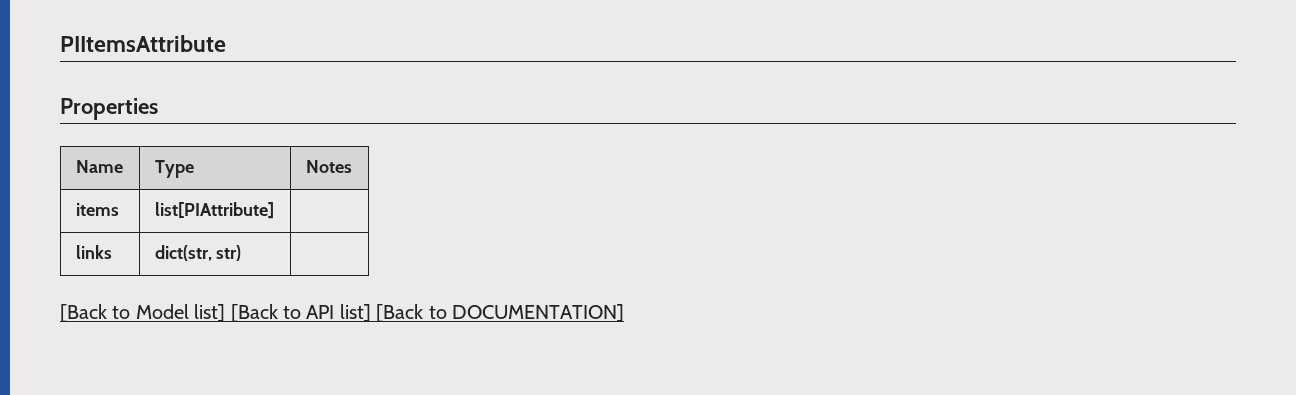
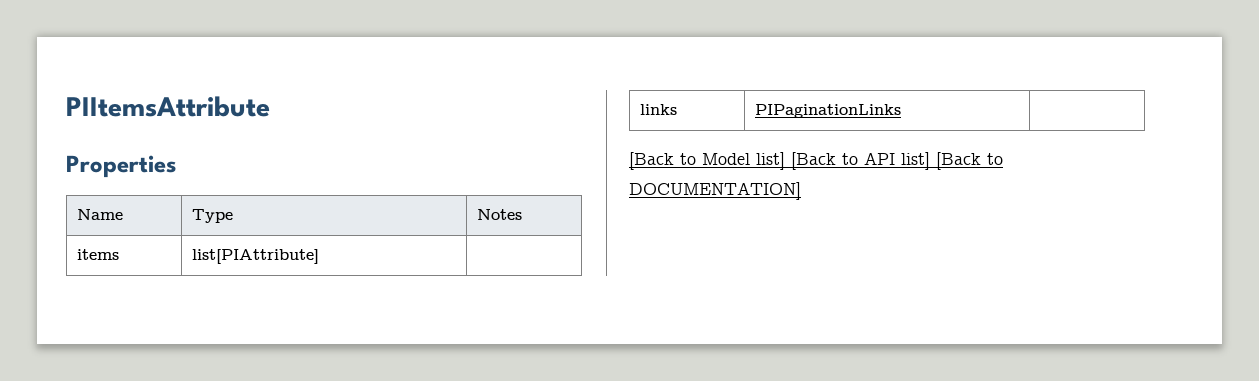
- links | dict(str, str) |
+ links | PIPaginationLinks |

